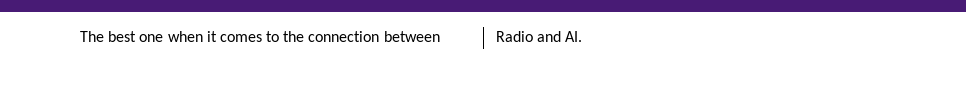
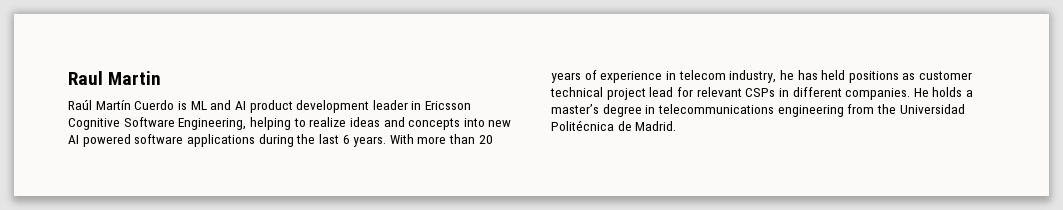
- The best one when it comes to the connection between Radio and AI.
+ Raul Martin
+ Raúl Martín Cuerdo is ML and AI product development leader in Ericsson Cognitive Software Engineering, helping to realize ideas and concepts into new AI powered software applications during the last 6 years. With more than 20 years of experience in telecom industry, he has held positions as customer technical project lead for relevant CSPs in different companies. He holds a master’s degree in telecommunications engineering from the Universidad Politécnica de Madrid.

